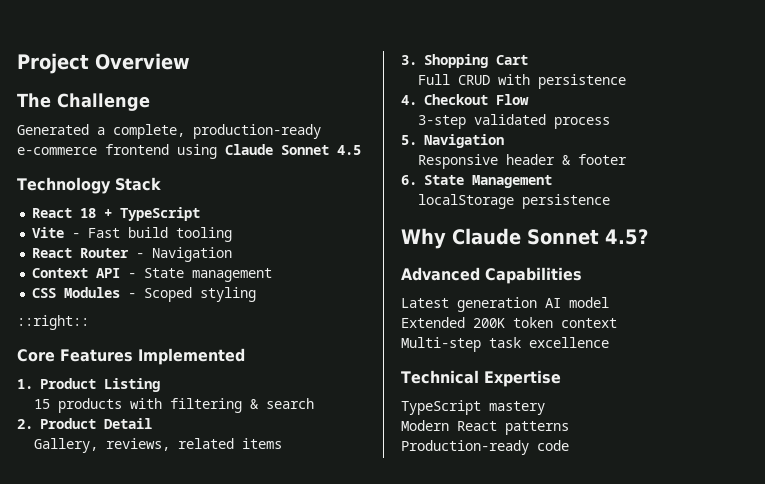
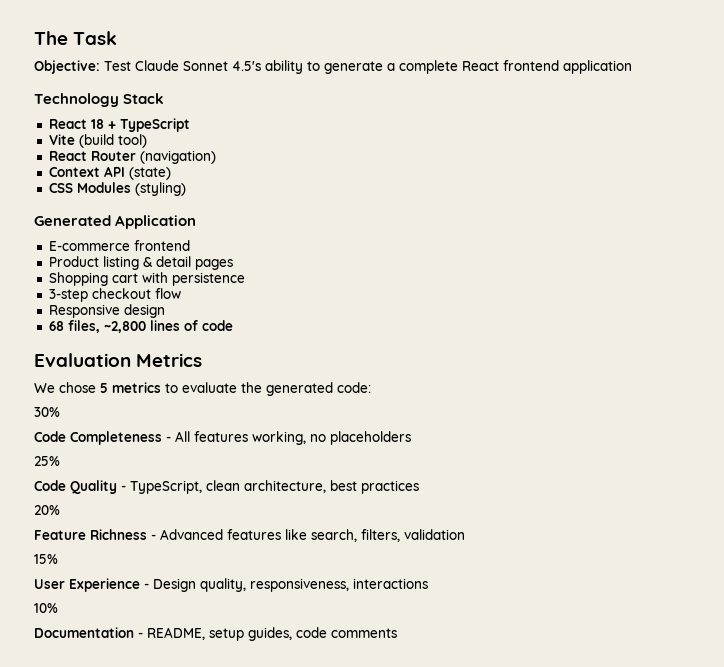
- Project Overview
- The Challenge
- Generated a complete, production-ready e-commerce frontend using Claude Sonnet 4.5
+ The Task
+ Objective: Test Claude Sonnet 4.5's ability to generate a complete React frontend application
- Vite - Fast build tooling
+ Vite (build tool)
- React Router - Navigation
+ React Router (navigation)
- Context API - State management
+ Context API (state)
- CSS Modules - Scoped styling
- ::right::
- Core Features Implemented
- 1. Product Listing
- 15 products with filtering & search
- 2. Product Detail
- Gallery, reviews, related items
- 3. Shopping Cart
- Full CRUD with persistence
- 4. Checkout Flow
- 3-step validated process
- 5. Navigation
- Responsive header & footer
- 6. State Management
- localStorage persistence
- Why Claude Sonnet 4.5?
- Advanced Capabilities
- Latest generation AI model
- Extended 200K token context
- Multi-step task excellence
- Technical Expertise
- TypeScript mastery
- Modern React patterns
- Production-ready code
+ CSS Modules (styling)
+ Generated Application
+ E-commerce frontend
+ Product listing & detail pages
+ Shopping cart with persistence
+ 3-step checkout flow
+ Responsive design
+ 68 files, ~2,800 lines of code
+ Evaluation Metrics
+ We chose 5 metrics to evaluate the generated code:
+ 30%
+ Code Completeness - All features working, no placeholders
+ 25%
+ Code Quality - TypeScript, clean architecture, best practices
+ 20%
+ Feature Richness - Advanced features like search, filters, validation
+ 15%
+ User Experience - Design quality, responsiveness, interactions
+ 10%
+ Documentation - README, setup guides, code comments

